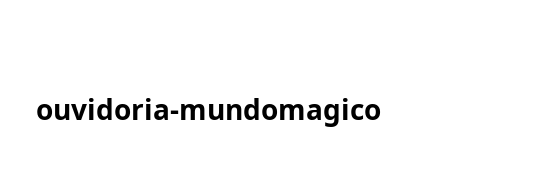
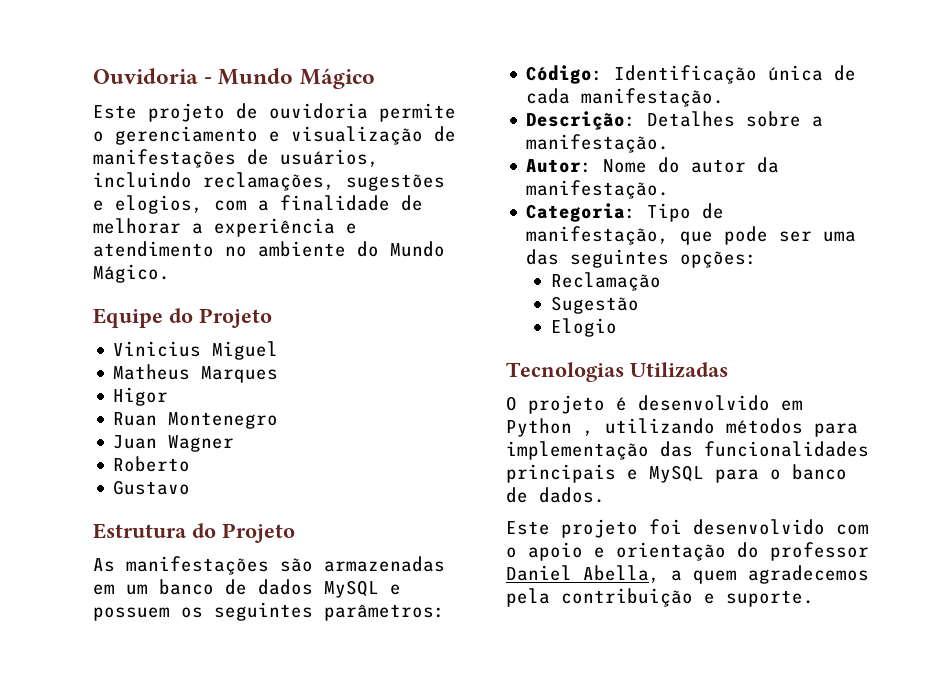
- ouvidoria-mundomagico
+ Ouvidoria - Mundo Mágico
+ Este projeto de ouvidoria permite o gerenciamento e visualização de manifestações de usuários, incluindo reclamações, sugestões e elogios, com a finalidade de melhorar a experiência e atendimento no ambiente do Mundo Mágico.
+ Equipe do Projeto
+ Vinicius Miguel
+ Matheus Marques
+ Higor
+ Ruan Montenegro
+ Juan Wagner
+ Roberto
+ Gustavo
+ Estrutura do Projeto
+ As manifestações são armazenadas em um banco de dados MySQL e possuem os seguintes parâmetros:
+ Código: Identificação única de cada manifestação.
+ Descrição: Detalhes sobre a manifestação.
+ Autor: Nome do autor da manifestação.
+ Categoria: Tipo de manifestação, que pode ser uma das seguintes opções:
+ Reclamação
+ Sugestão
+ Elogio
+ Tecnologias Utilizadas
+ O projeto é desenvolvido em Python , utilizando métodos para implementação das funcionalidades principais e MySQL para o banco de dados.
+ Este projeto foi desenvolvido com o apoio e orientação do professor Daniel Abella, a quem agradecemos pela contribuição e suporte.

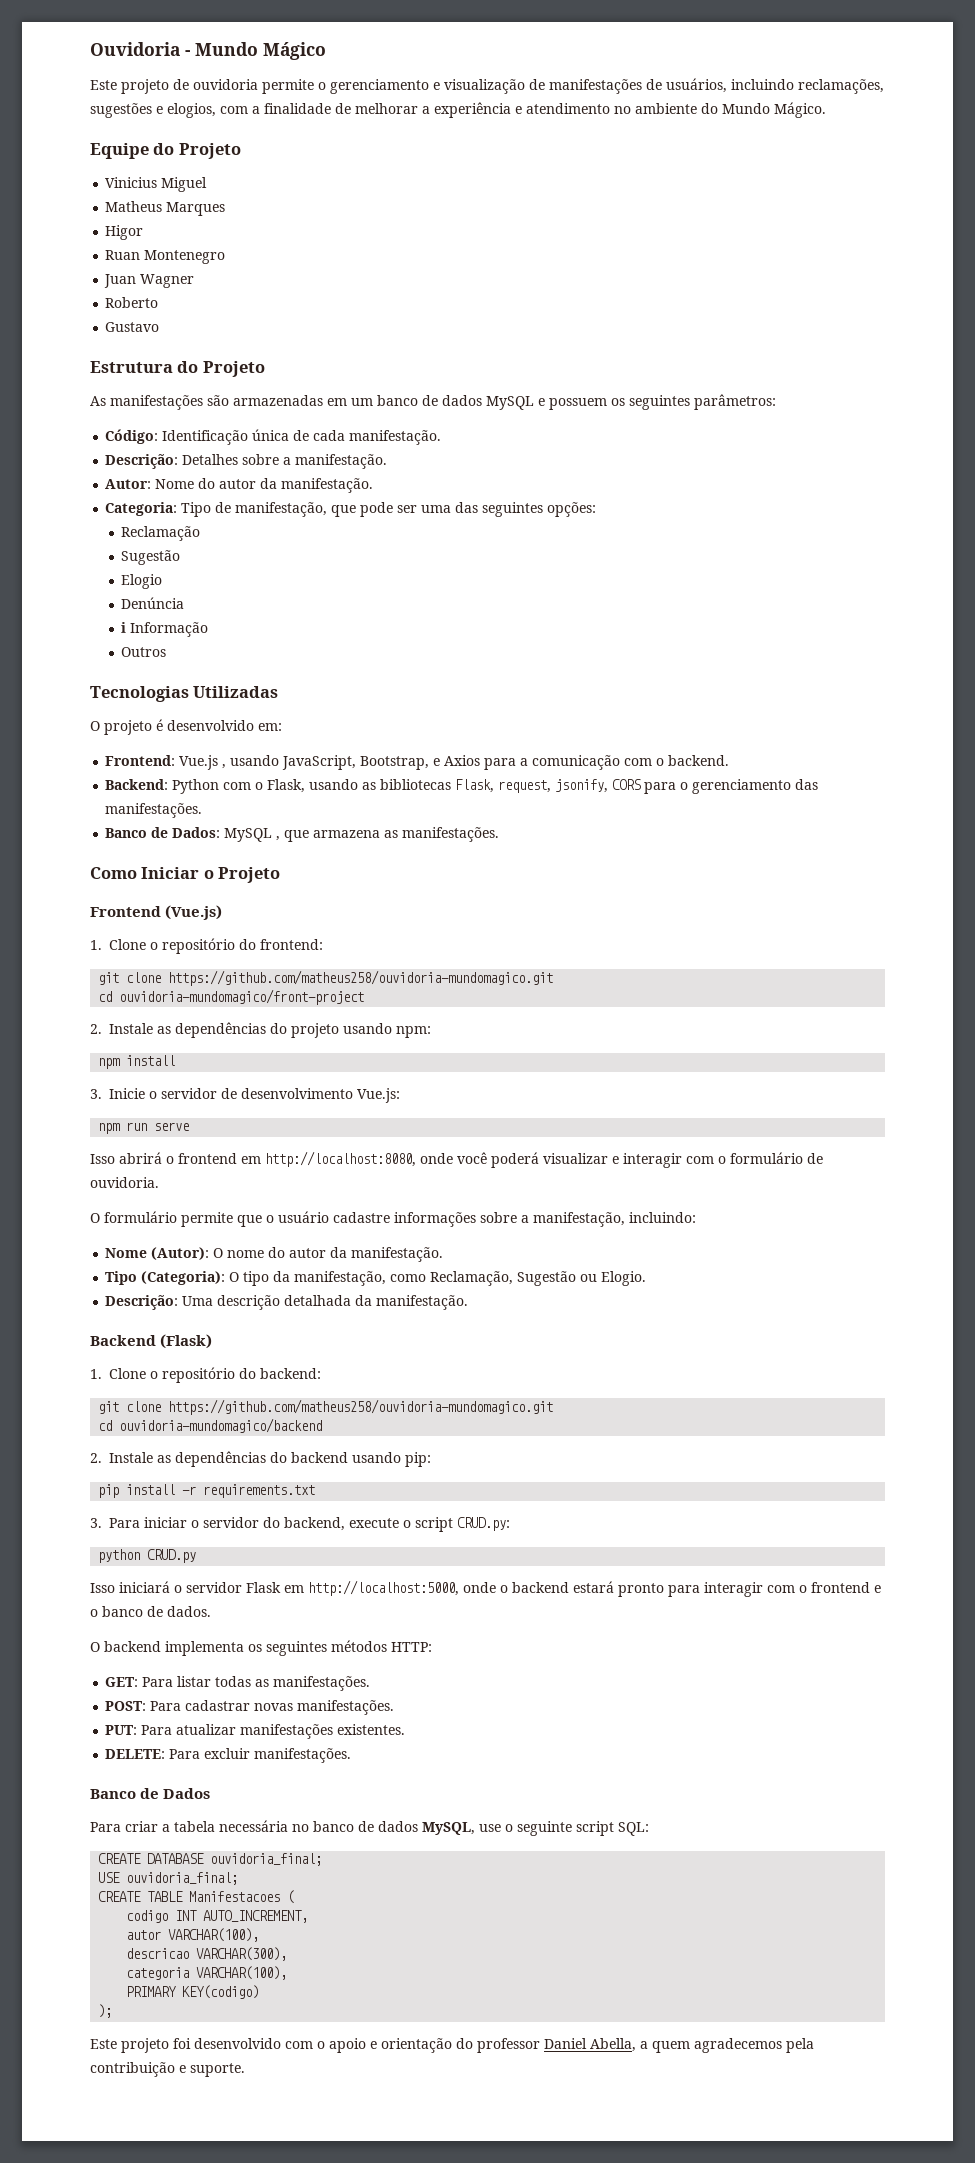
+ Denúncia
+ ℹ Informação
+ Outros
- O projeto é desenvolvido em Python , utilizando métodos para implementação das funcionalidades principais e MySQL para o banco de dados.
+ O projeto é desenvolvido em:
+ Frontend: Vue.js , usando JavaScript, Bootstrap, e Axios para a comunicação com o backend.
+ Backend: Python com o Flask, usando as bibliotecas Flask, request, jsonify, CORS para o gerenciamento das manifestações.
+ Banco de Dados: MySQL , que armazena as manifestações.
+ Como Iniciar o Projeto
+ Frontend (Vue.js)
+ 1. Clone o repositório do frontend:
+ git clone https://github.com/matheus258/ouvidoria-mundomagico.git
+ cd ouvidoria-mundomagico/front-project
+ 2. Instale as dependências do projeto usando npm:
+ npm install
+ 3. Inicie o servidor de desenvolvimento Vue.js:
+ npm run serve
+ Isso abrirá o frontend em http://localhost:8080, onde você poderá visualizar e interagir com o formulário de ouvidoria.
+ O formulário permite que o usuário cadastre informações sobre a manifestação, incluindo:
+ Nome (Autor): O nome do autor da manifestação.
+ Tipo (Categoria): O tipo da manifestação, como Reclamação, Sugestão ou Elogio.
+ Descrição: Uma descrição detalhada da manifestação.
+ Backend (Flask)
+ 1. Clone o repositório do backend:
+ git clone https://github.com/matheus258/ouvidoria-mundomagico.git
+ cd ouvidoria-mundomagico/backend
+ 2. Instale as dependências do backend usando pip:
+ pip install -r requirements.txt
+ 3. Para iniciar o servidor do backend, execute o script CRUD.py:
+ python CRUD.py
+ Isso iniciará o servidor Flask em http://localhost:5000, onde o backend estará pronto para interagir com o frontend e o banco de dados.
+ O backend implementa os seguintes métodos HTTP:
+ GET: Para listar todas as manifestações.
+ POST: Para cadastrar novas manifestações.
+ PUT: Para atualizar manifestações existentes.
+ DELETE: Para excluir manifestações.
+ Banco de Dados
+ Para criar a tabela necessária no banco de dados MySQL, use o seguinte script SQL:
+ CREATE DATABASE ouvidoria_final;
+ USE ouvidoria_final;
+ CREATE TABLE Manifestacoes (
+ codigo INT AUTO_INCREMENT,
+ autor VARCHAR(100),
+ descricao VARCHAR(300),
+ categoria VARCHAR(100),
+ PRIMARY KEY(codigo)
+ );

